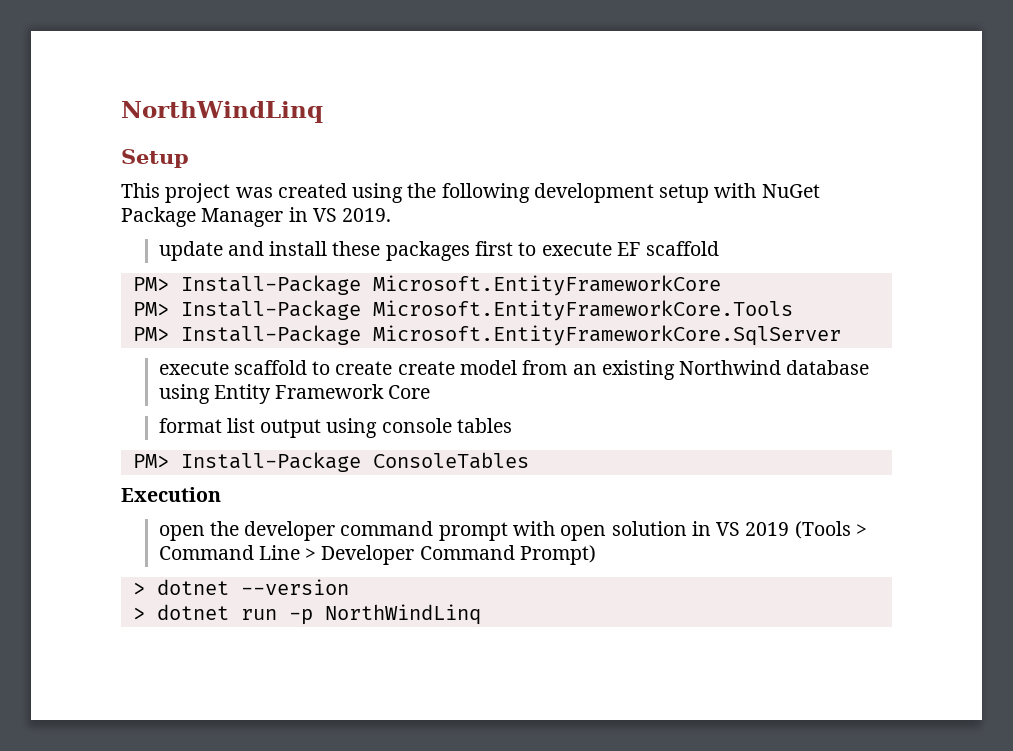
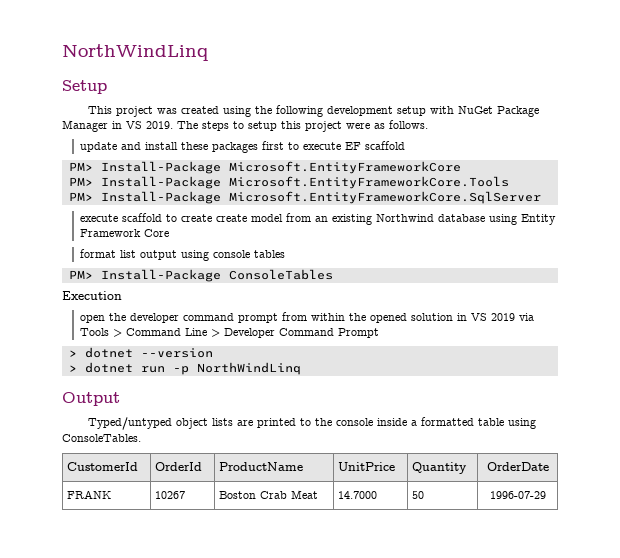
+ The steps to setup this project were as follows.
- open the developer command prompt with open solution in VS 2019 (Tools > Command Line > Developer Command Prompt)
+ open the developer command prompt from within the opened solution in VS 2019 via Tools > Command Line > Developer Command Prompt
+ Output
+ Typed/untyped object lists are printed to the console inside a formatted table using ConsoleTables.
+ CustomerId | OrderId | ProductName | UnitPrice | Quantity | OrderDate
+ FRANK | 10267 | Boston Crab Meat | 14.7000 | 50 | 1996-07-29

